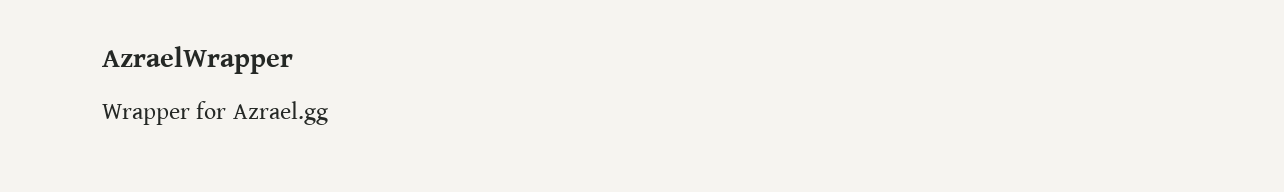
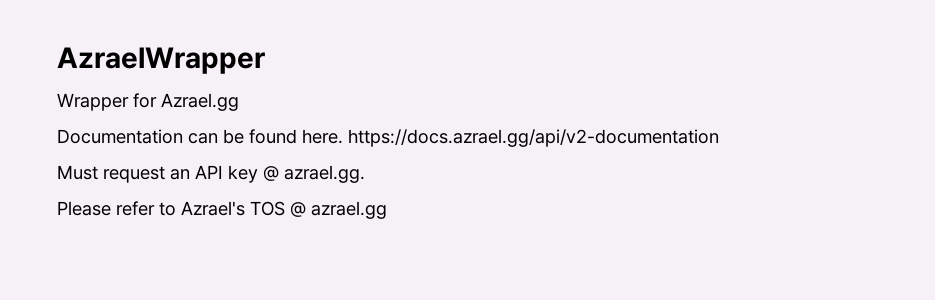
+ Documentation can be found here. https://docs.azrael.gg/api/v2-documentation
+ Must request an API key @ azrael.gg.
+ Please refer to Azrael's TOS @ azrael.gg

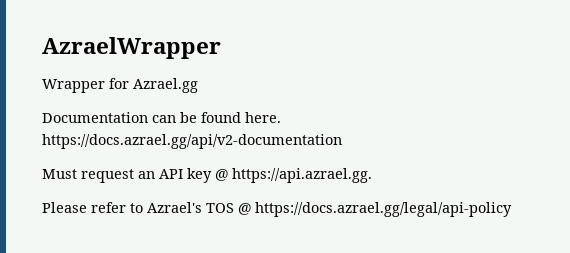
- Must request an API key @ azrael.gg.
+ Must request an API key @ https://api.azrael.gg.
- Please refer to Azrael's TOS @ azrael.gg
+ Please refer to Azrael's TOS @ https://docs.azrael.gg/legal/api-policy

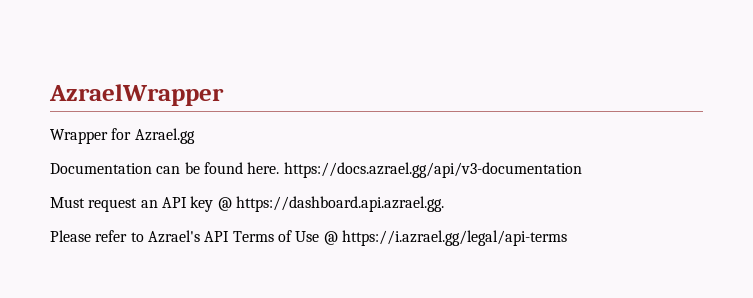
- Documentation can be found here. https://docs.azrael.gg/api/v2-documentation
+ Documentation can be found here. https://docs.azrael.gg/api/v3-documentation
- Must request an API key @ https://api.azrael.gg.
+ Must request an API key @ https://dashboard.api.azrael.gg.
- Please refer to Azrael's TOS @ https://docs.azrael.gg/legal/api-policy
+ Please refer to Azrael's API Terms of Use @ https://i.azrael.gg/legal/api-terms

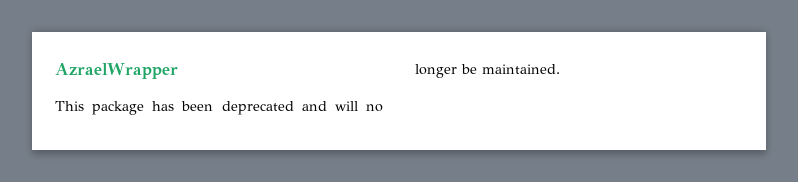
- Wrapper for Azrael.gg
- Documentation can be found here. https://docs.azrael.gg/api/v3-documentation
- Must request an API key @ https://dashboard.api.azrael.gg.
- Please refer to Azrael's API Terms of Use @ https://i.azrael.gg/legal/api-terms
+ This package has been deprecated and will no longer be maintained.

